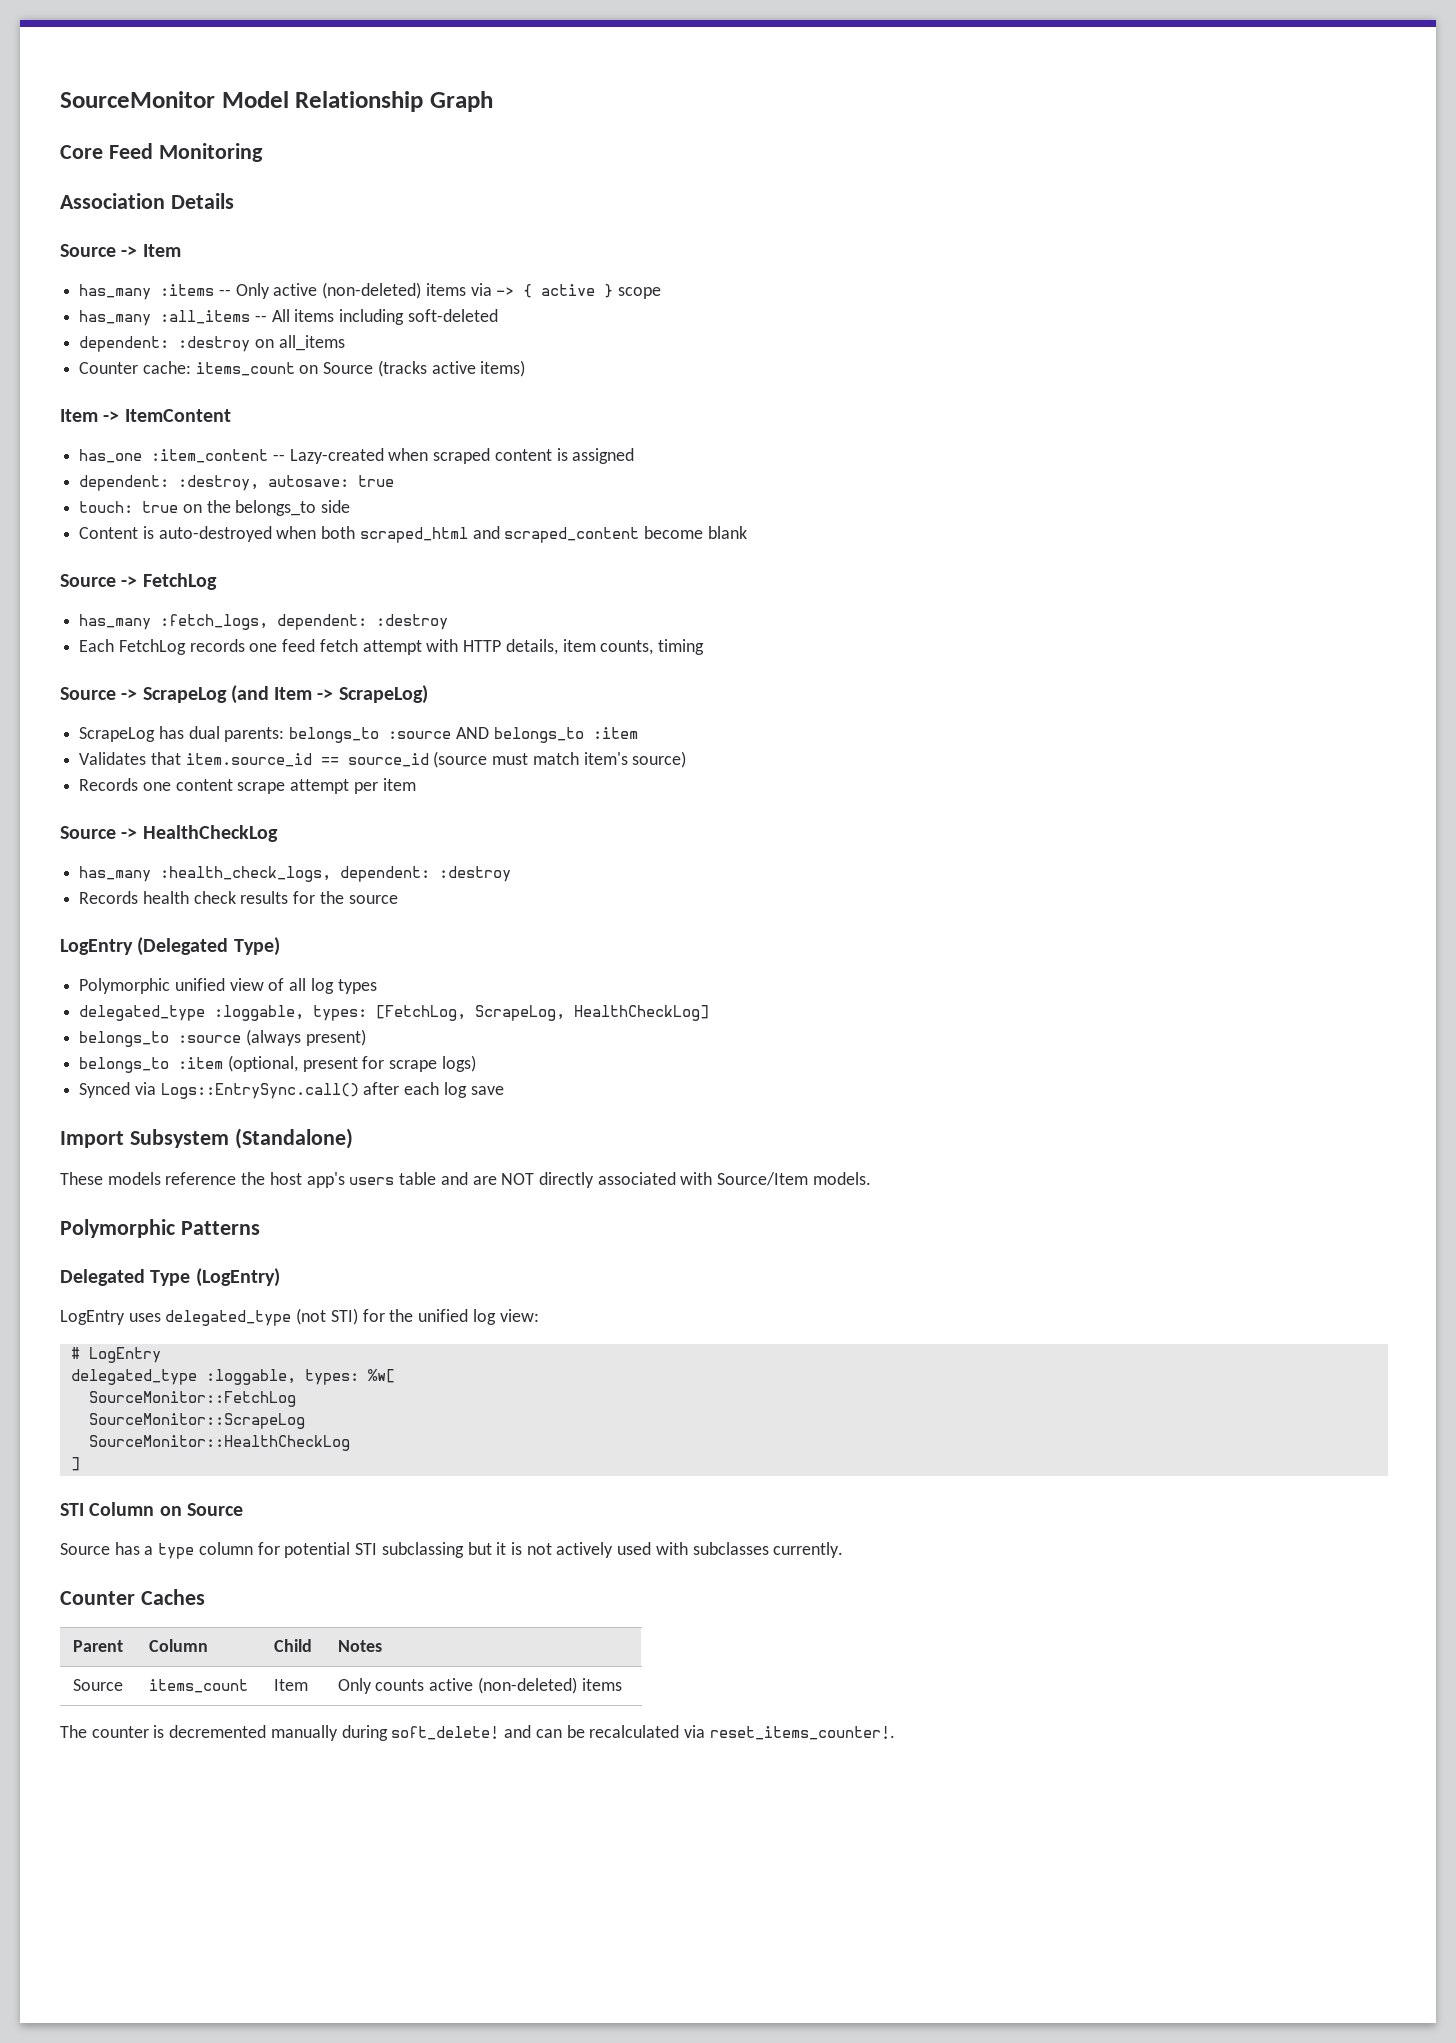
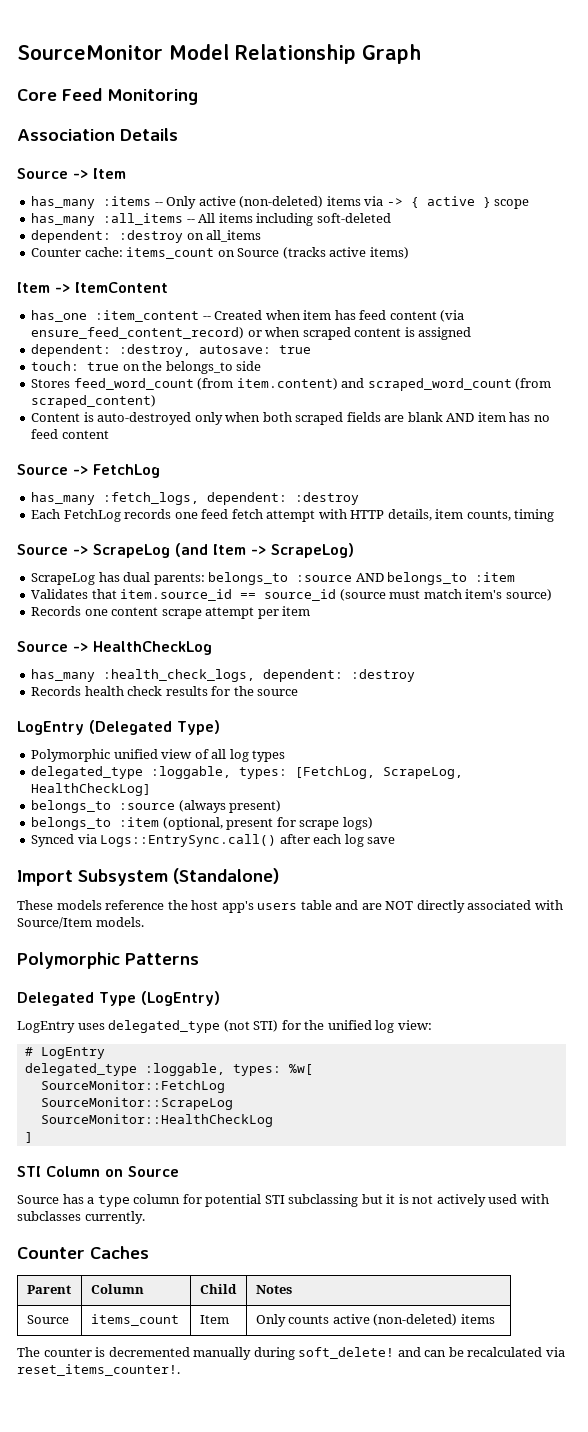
- has_one :item_content -- Lazy-created when scraped content is assigned
+ has_one :item_content -- Created when item has feed content (via ensure_feed_content_record) or when scraped content is assigned
+ Stores feed_word_count (from item.content) and scraped_word_count (from scraped_content)
- Content is auto-destroyed when both scraped_html and scraped_content become blank
+ Content is auto-destroyed only when both scraped fields are blank AND item has no feed content

